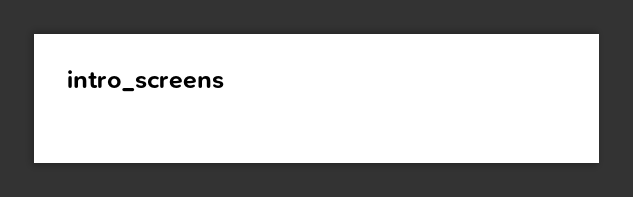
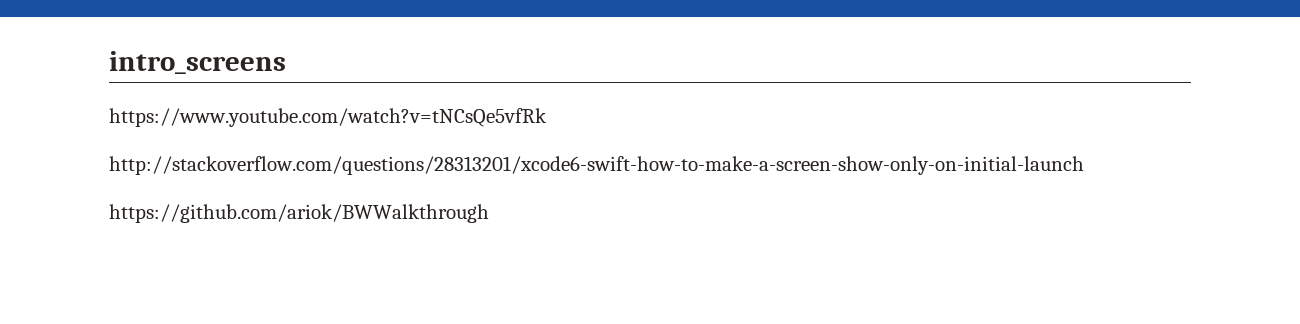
+ https://www.youtube.com/watch?v=tNCsQe5vfRk
+ http://stackoverflow.com/questions/28313201/xcode6-swift-how-to-make-a-screen-show-only-on-initial-launch
+ https://github.com/ariok/BWWalkthrough

